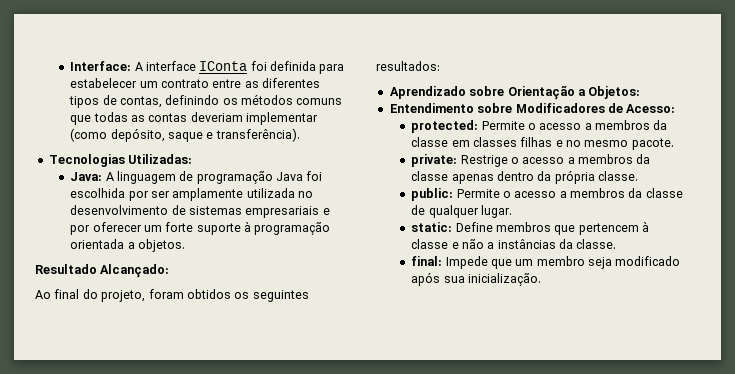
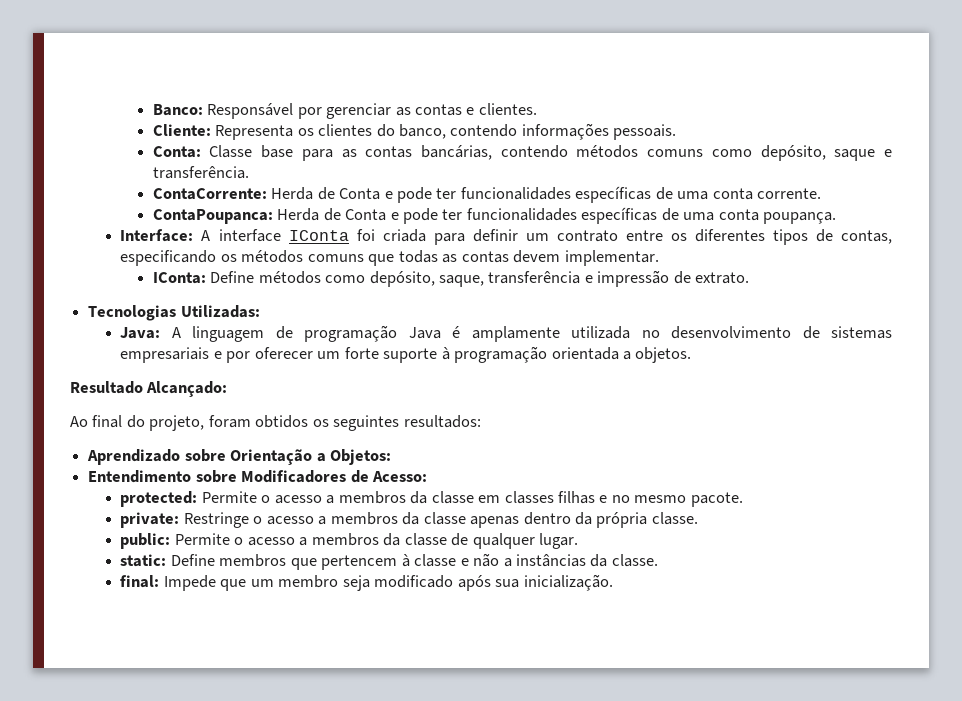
+ Banco: Responsável por gerenciar as contas e clientes.
+ Cliente: Representa os clientes do banco, contendo informações pessoais.
+ Conta: Classe base para as contas bancárias, contendo métodos comuns como depósito, saque e transferência.
+ ContaCorrente: Herda de Conta e pode ter funcionalidades específicas de uma conta corrente.
+ ContaPoupanca: Herda de Conta e pode ter funcionalidades específicas de uma conta poupança.
- Interface: A interface IConta foi definida para estabelecer um contrato entre as diferentes tipos de contas, definindo os métodos comuns que todas as contas deveriam implementar (como depósito, saque e transferência).
+ Interface: A interface IConta foi criada para definir um contrato entre os diferentes tipos de contas, especificando os métodos comuns que todas as contas devem implementar.
+ IConta: Define métodos como depósito, saque, transferência e impressão de extrato.
- Java: A linguagem de programação Java foi escolhida por ser amplamente utilizada no desenvolvimento de sistemas empresariais e por oferecer um forte suporte à programação orientada a objetos.
+ Java: A linguagem de programação Java é amplamente utilizada no desenvolvimento de sistemas empresariais e por oferecer um forte suporte à programação orientada a objetos.
- private: Restrige o acesso a membros da classe apenas dentro da própria classe.
+ private: Restringe o acesso a membros da classe apenas dentro da própria classe.

